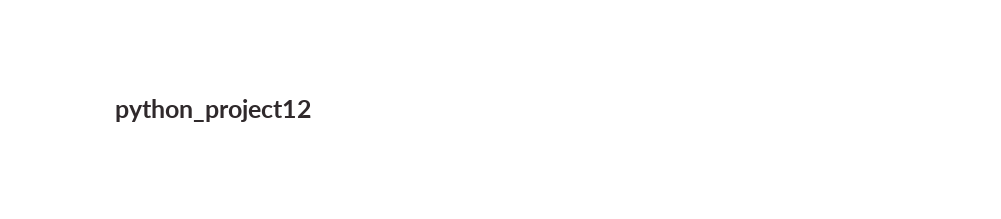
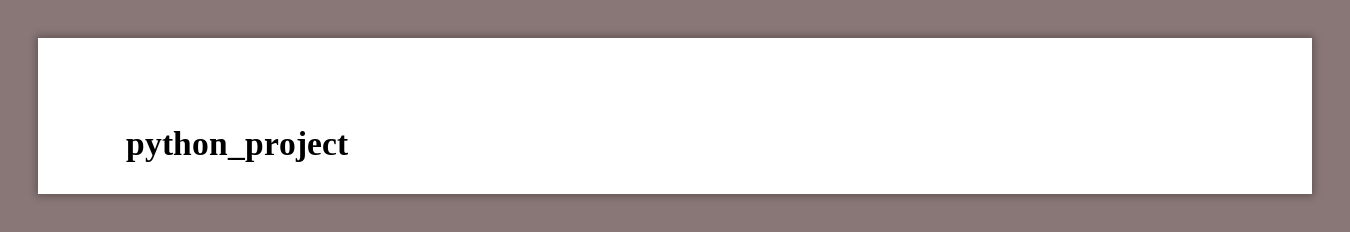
- python_project12
+ python_project

